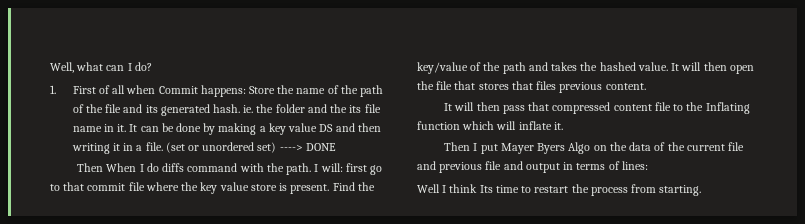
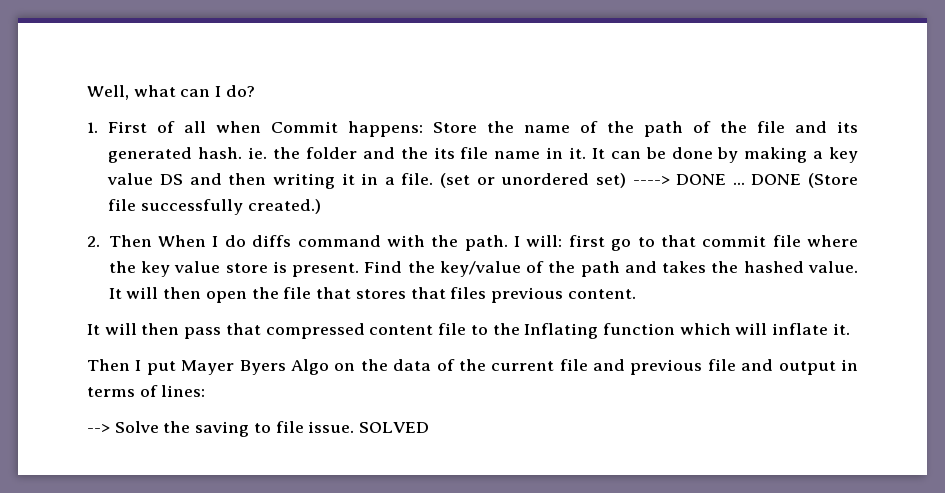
- (set or unordered set) ----> DONE
- Then When I do diffs command with the path.
+ (set or unordered set) ----> DONE ... DONE (Store file successfully created.)
+ 2. Then When I do diffs command with the path.
- Well I think Its time to restart the process from starting.
+ --> Solve the saving to file issue. SOLVED

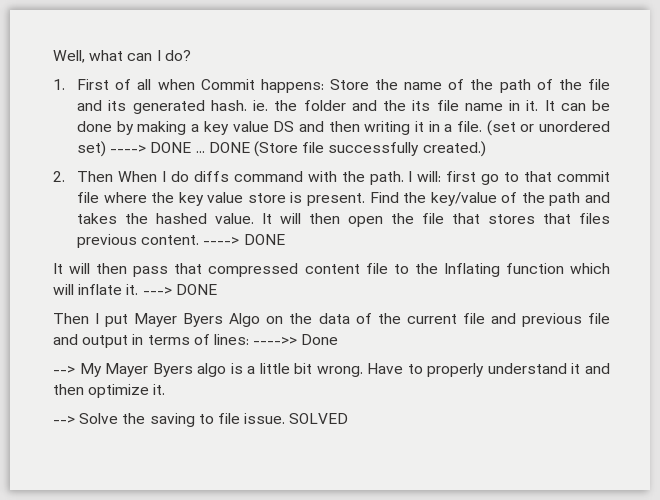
- It will then open the file that stores that files previous content.
+ It will then open the file that stores that files previous content. ----> DONE
+ ---> DONE
- Then I put Mayer Byers Algo on the data of the current file and previous file and output in terms of lines:
+ Then I put Mayer Byers Algo on the data of the current file and previous file and output in terms of lines: ---->> Done
+ --> My Mayer Byers algo is a little bit wrong. Have to properly understand it and then optimize it.

